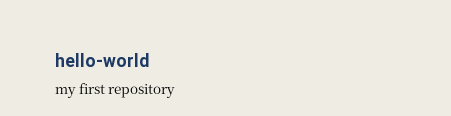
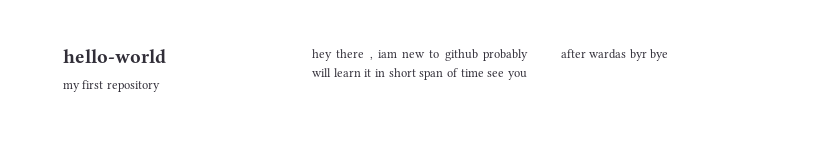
+ hey there , iam new to github probably will learn it in short span of time see you after wardas byr bye

